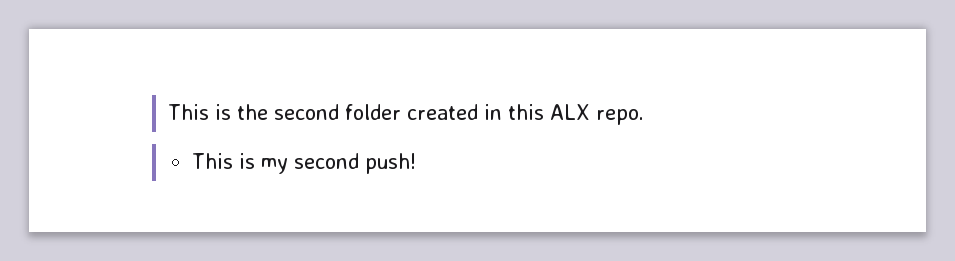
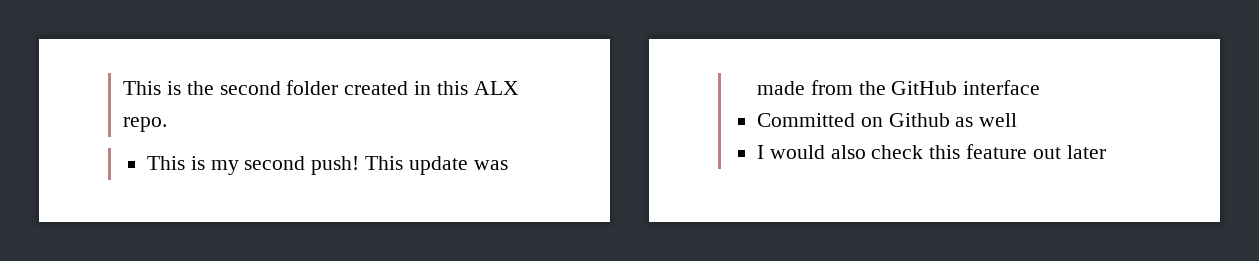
+ This update was made from the GitHub interface
+ Committed on Github as well
+ I would also check this feature out later

